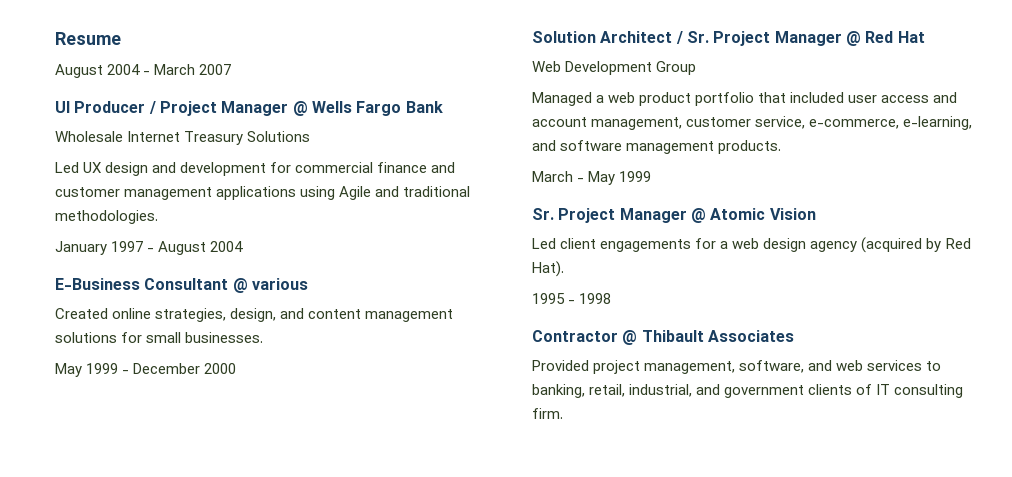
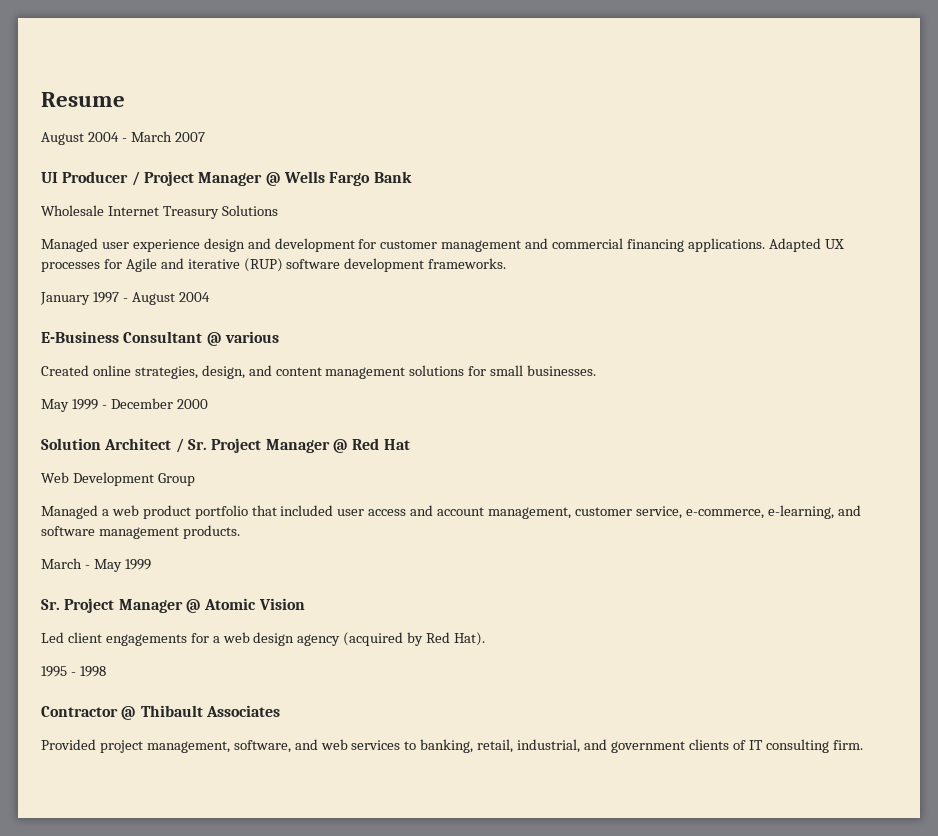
- Led UX design and development for commercial finance and customer management applications using Agile and traditional methodologies.
+ Managed user experience design and development for customer management and commercial financing applications. Adapted UX processes for Agile and iterative (RUP) software development frameworks.

